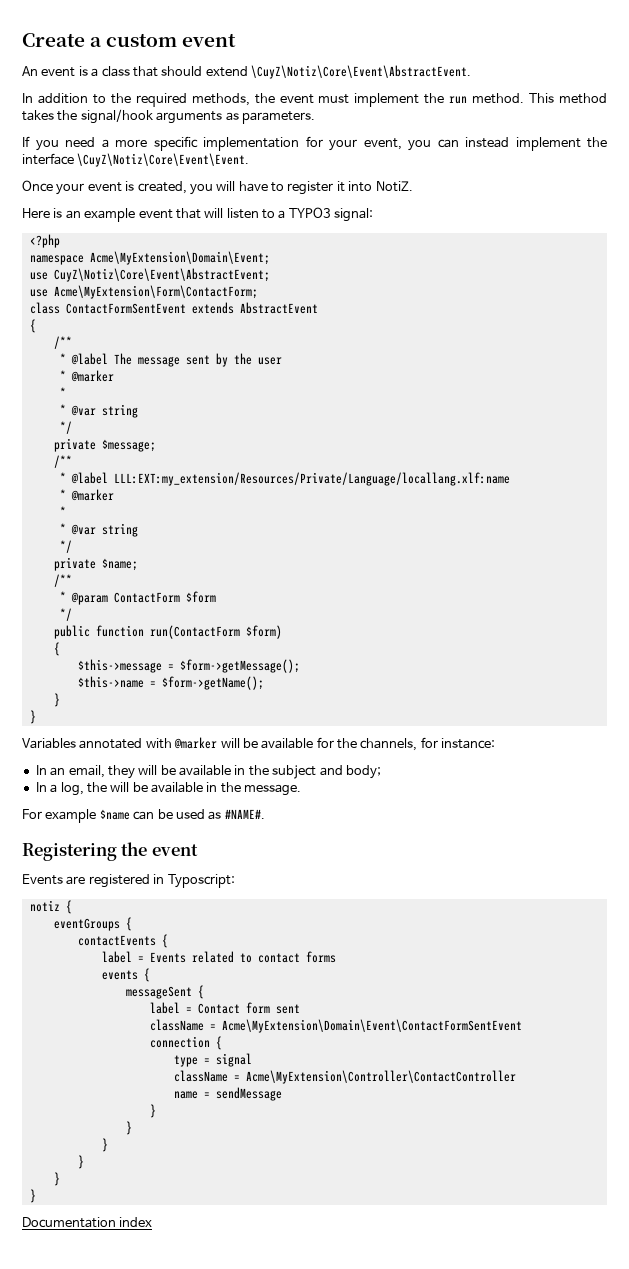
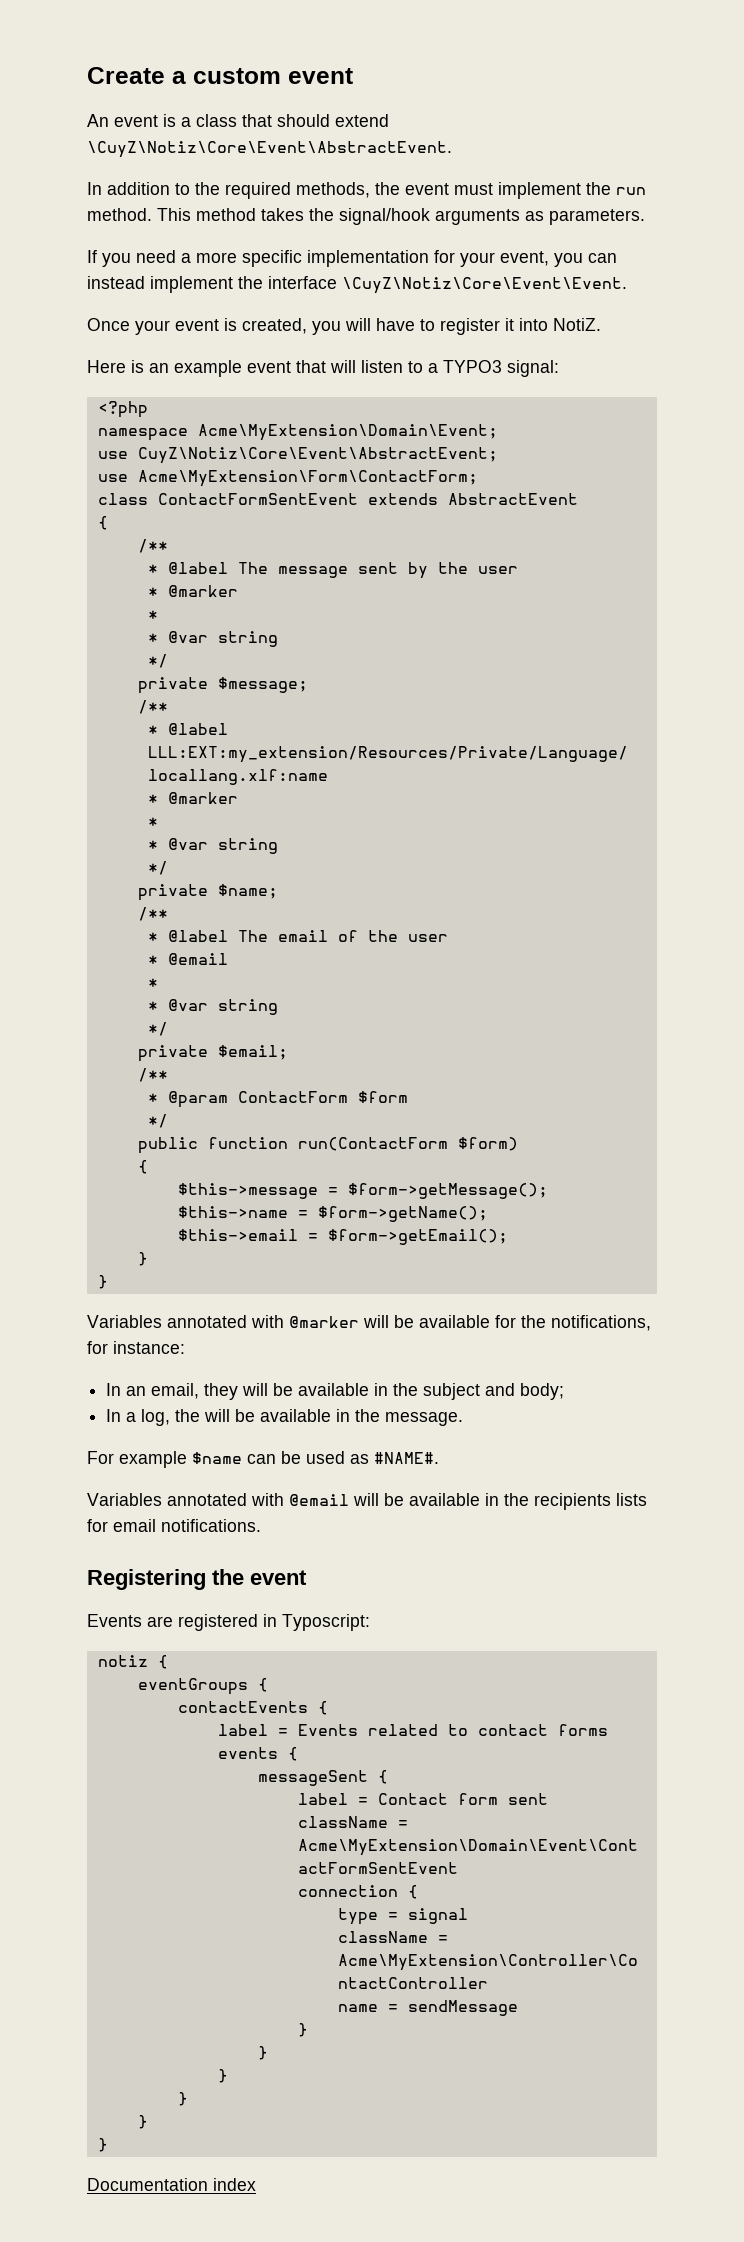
+ * @label The email of the user
+ * @email
+ *
+ * @var string
+ */
+ private $email;
+ /**
+ $this->email = $form->getEmail();
- Variables annotated with @marker will be available for the channels, for instance:
+ Variables annotated with @marker will be available for the notifications, for instance:
+ Variables annotated with @email will be available in the recipients lists for email notifications.

